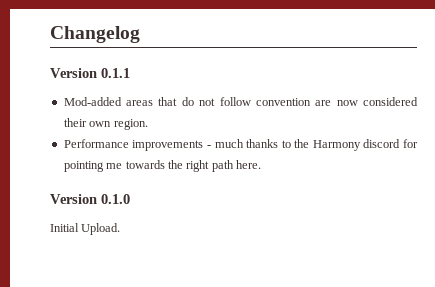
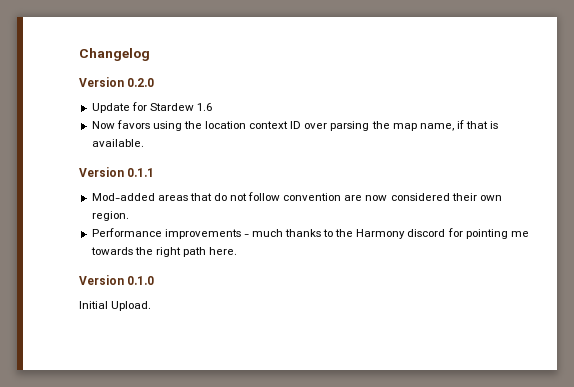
+ Version 0.2.0
+ Update for Stardew 1.6
+ Now favors using the location context ID over parsing the map name, if that is available.

